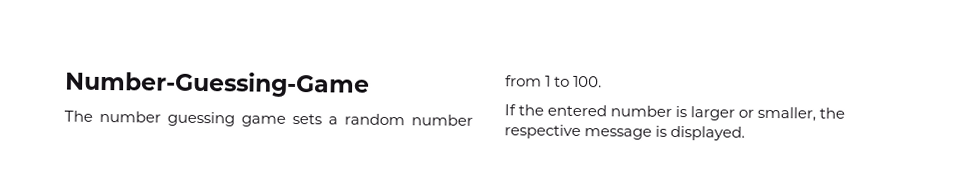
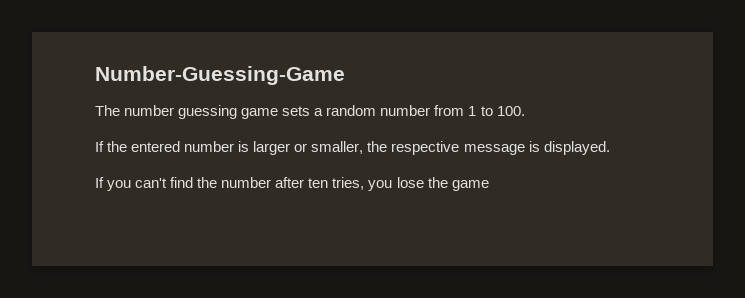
+ If you can't find the number after ten tries, you lose the game

